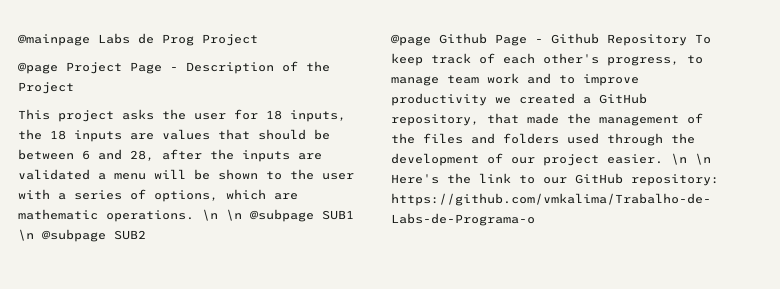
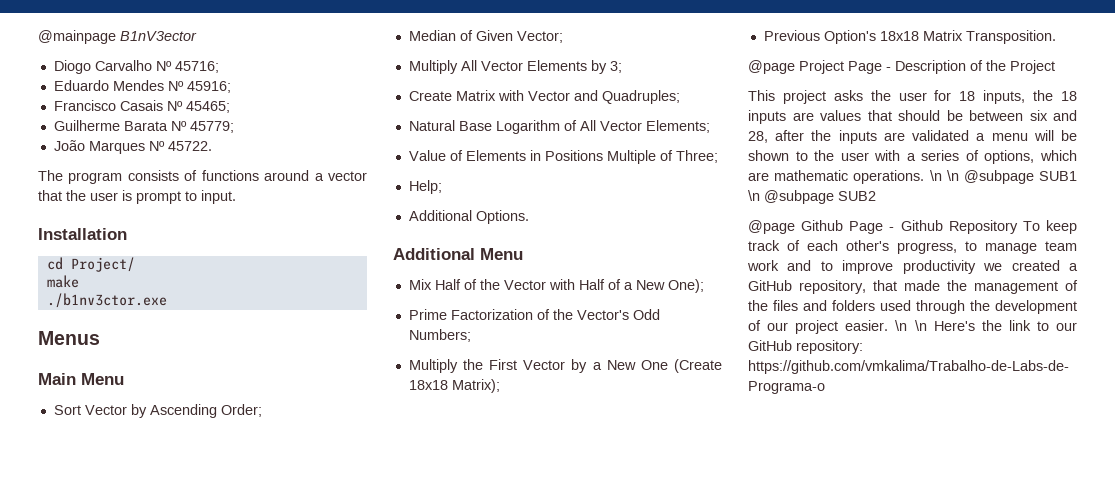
- @mainpage Labs de Prog Project
+ @mainpage B1nV3ector
+ Diogo Carvalho Nº 45716;
+ Eduardo Mendes Nº 45916;
+ Francisco Casais Nº 45465;
+ Guilherme Barata Nº 45779;
+ João Marques Nº 45722.
+ The program consists of functions around a vector that the user is prompt to input.
+ Installation
+ cd Project/
+ make
+ ./b1nv3ctor.exe
+ Menus
+ Main Menu
+ Sort Vector by Ascending Order;
+ Median of Given Vector;
+ Multiply All Vector Elements by 3;
+ Create Matrix with Vector and Quadruples;
+ Natural Base Logarithm of All Vector Elements;
+ Value of Elements in Positions Multiple of Three;
+ Help;
+ Additional Options.
+ Additional Menu
+ Mix Half of the Vector with Half of a New One);
+ Prime Factorization of the Vector's Odd Numbers;
+ Multiply the First Vector by a New One (Create 18x18 Matrix);
+ Previous Option's 18x18 Matrix Transposition.
- This project asks the user for 18 inputs, the 18 inputs are values that should be between 6 and 28, after the inputs are validated a menu will be shown to the user with a series of options, which are mathematic operations.
+ This project asks the user for 18 inputs, the 18 inputs are values that should be between six and 28, after the inputs are validated a menu will be shown to the user with a series of options, which are mathematic operations.

